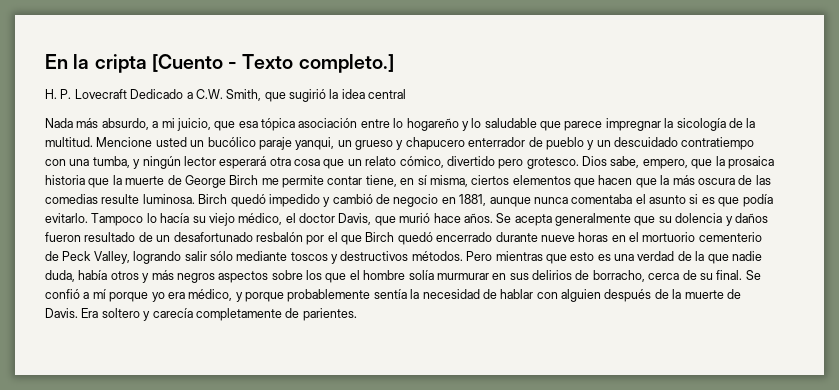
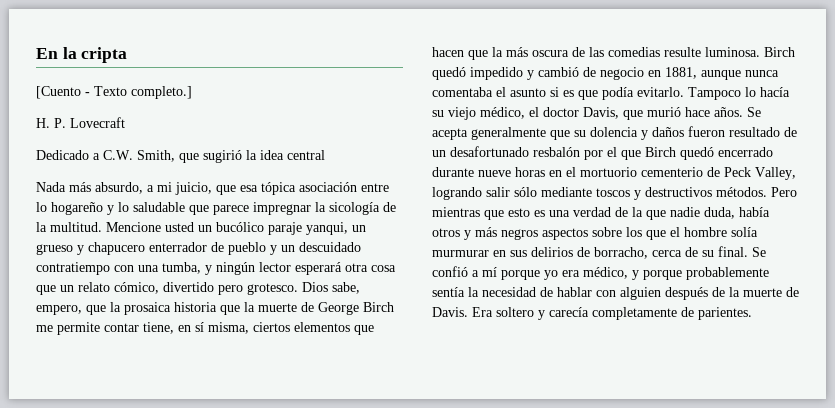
- En la cripta [Cuento - Texto completo.]
+ En la cripta
+ [Cuento - Texto completo.]
- H. P. Lovecraft Dedicado a C.W. Smith, que sugirió la idea central
+ H. P. Lovecraft
+ Dedicado a C.W. Smith, que sugirió la idea central

